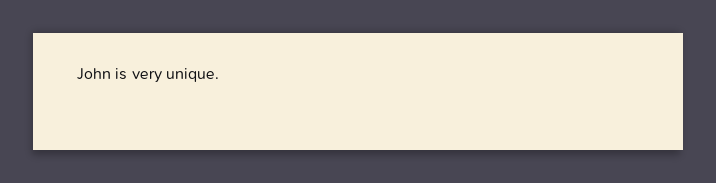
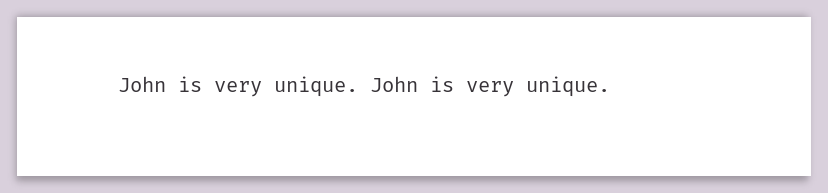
- John is very unique.
+ John is very unique. John is very unique.

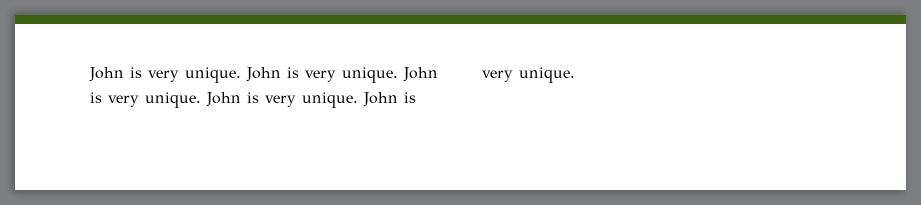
- John is very unique. John is very unique.
+ John is very unique. John is very unique. John is very unique. John is very unique. John is very unique.

